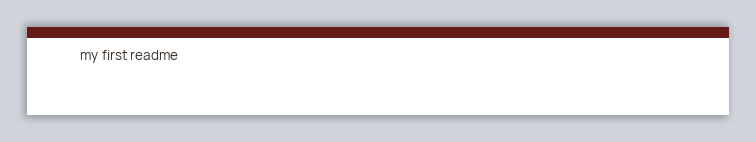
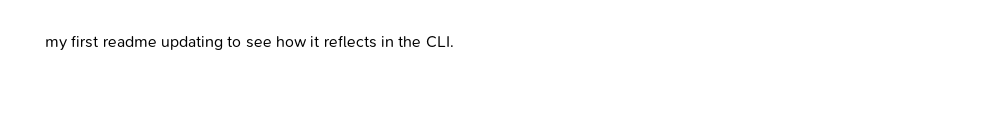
- my first readme
+ my first readme updating to see how it reflects in the CLI.

